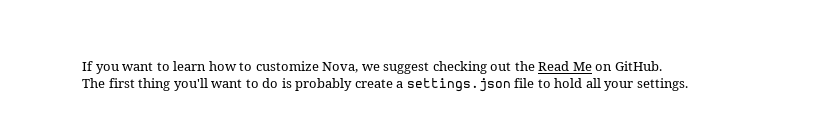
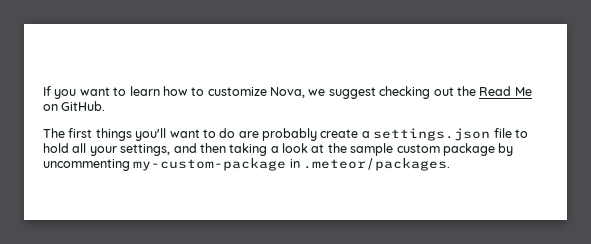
- The first thing you'll want to do is probably create a settings.json file to hold all your settings.
+ The first things you'll want to do are probably create a settings.json file to hold all your settings, and then taking a look at the sample custom package by uncommenting my-custom-package in .meteor/packages.

